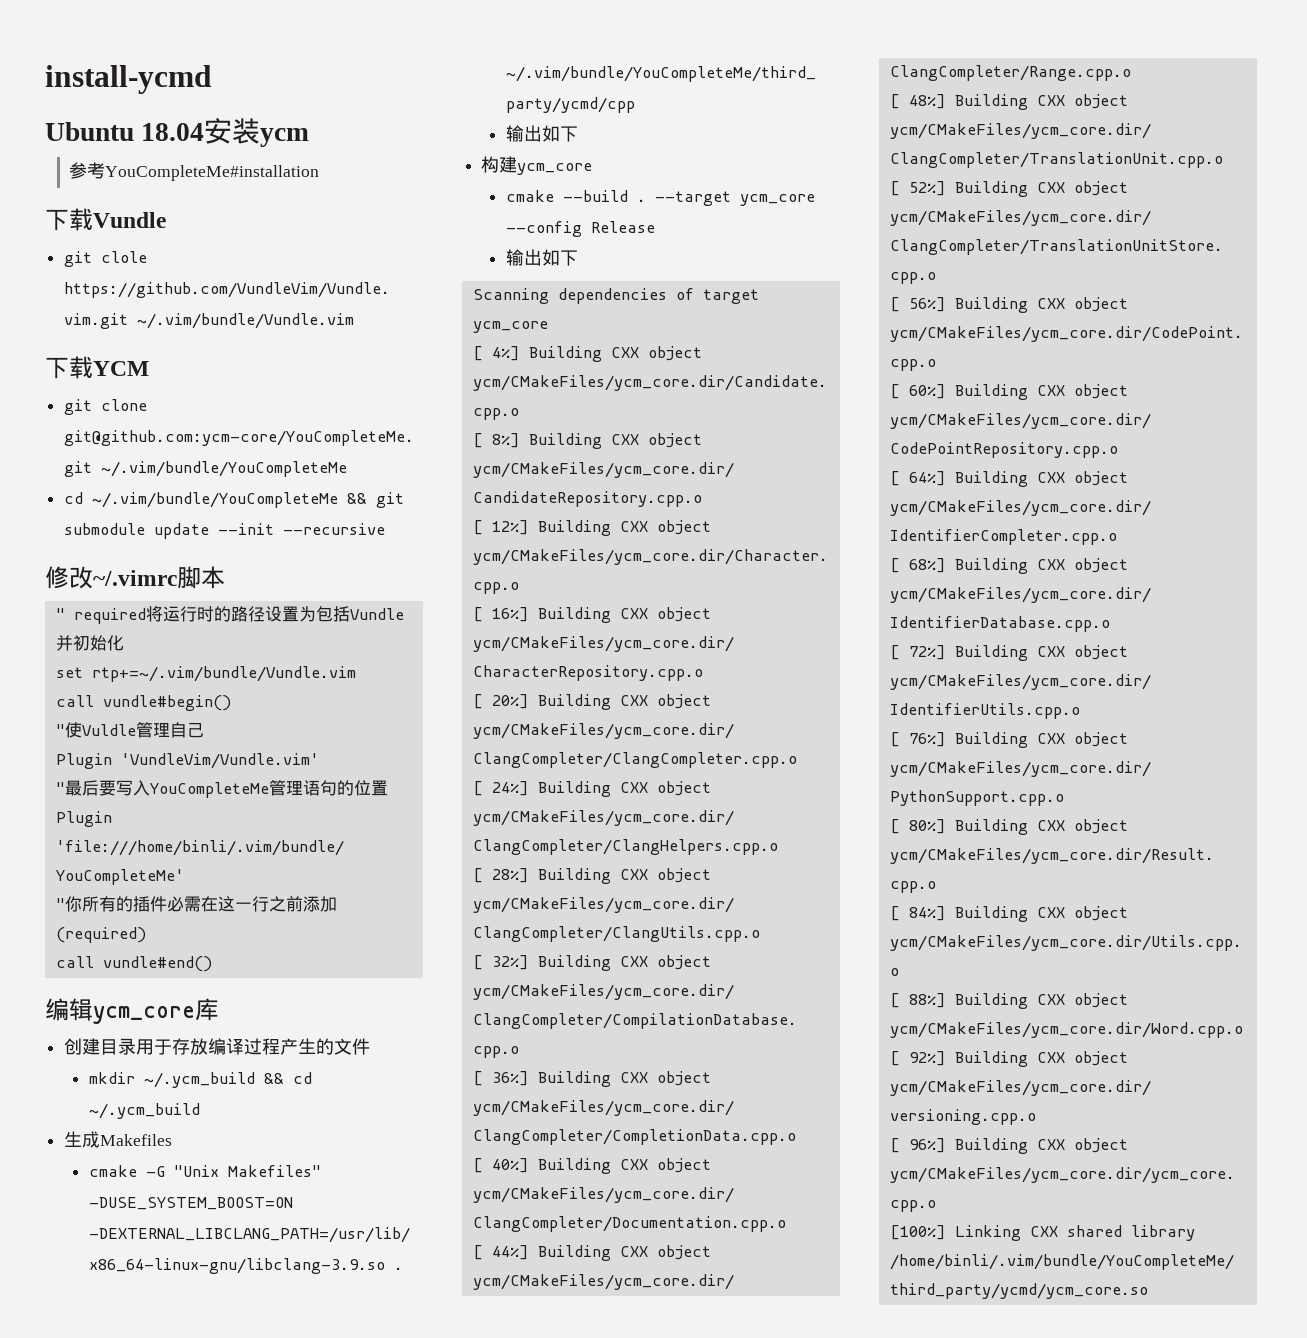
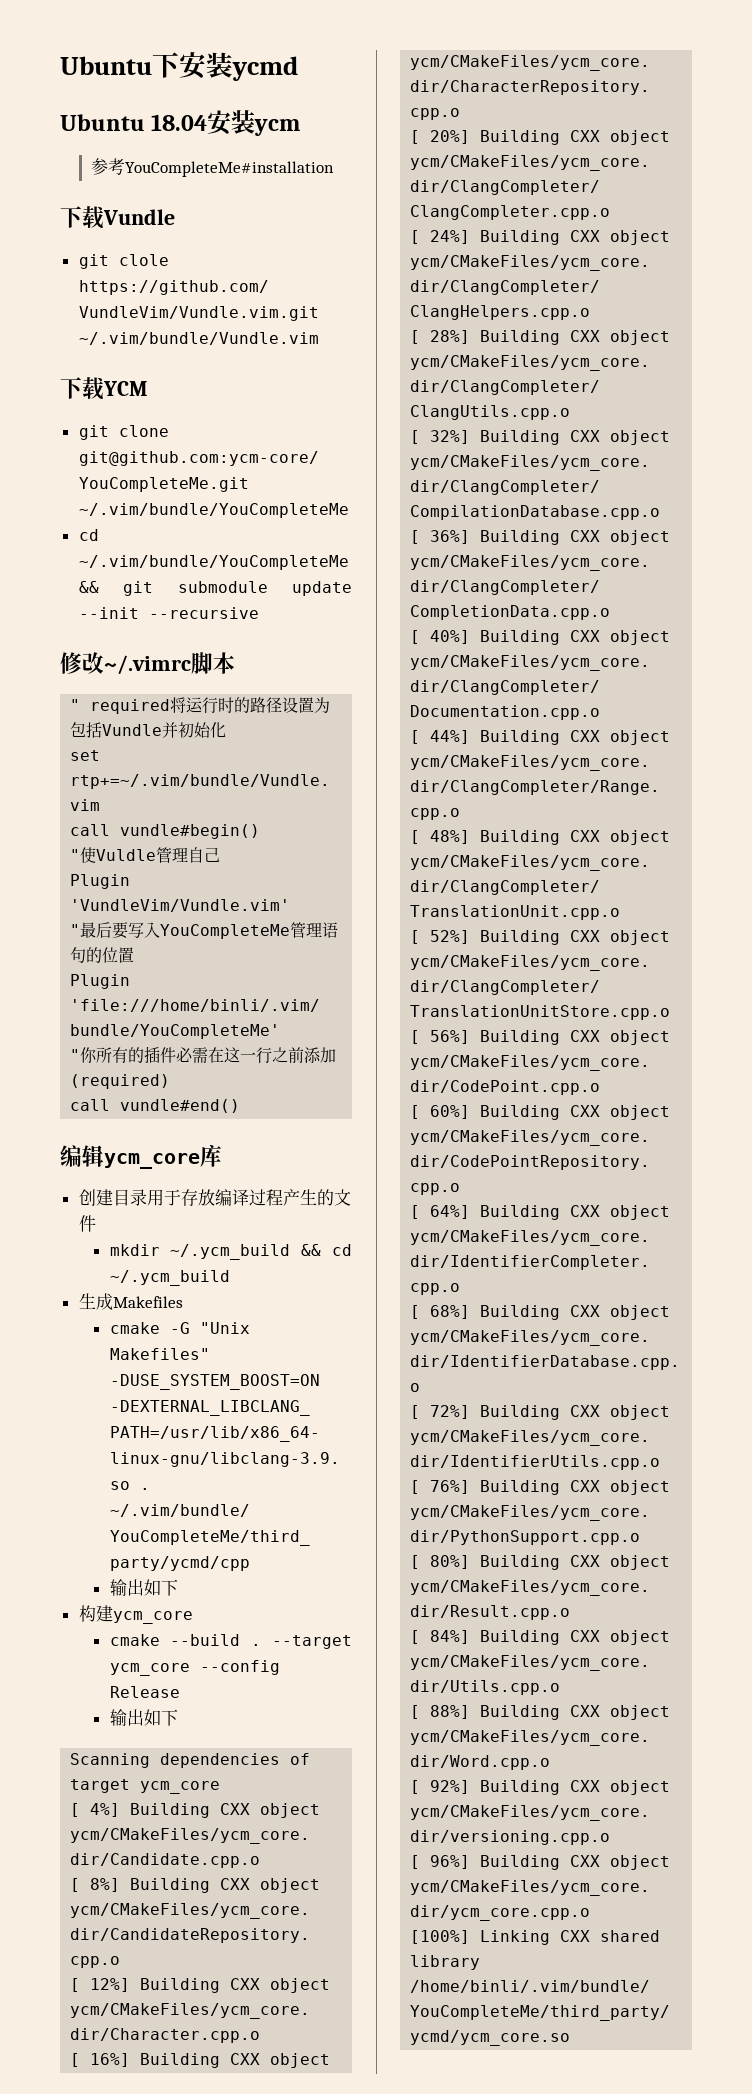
- install-ycmd
+ Ubuntu下安装ycmd

